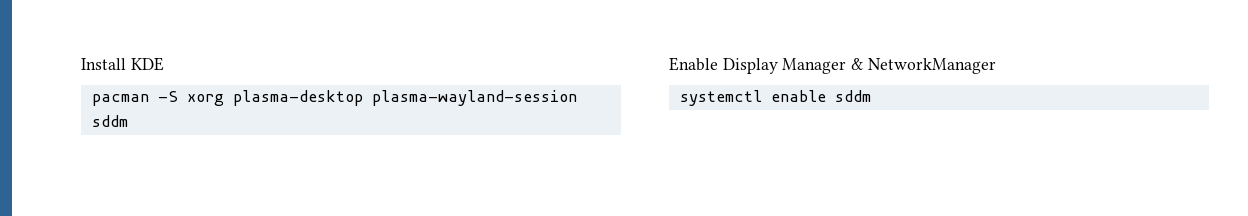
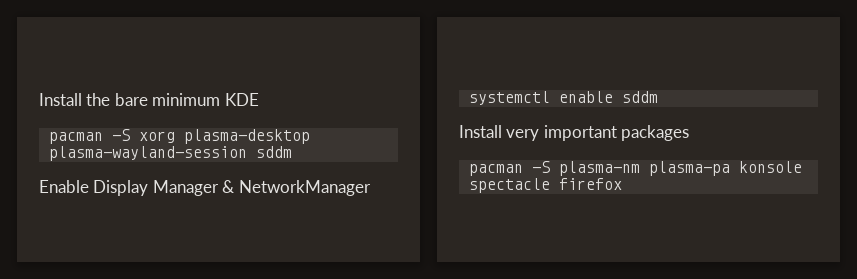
- Install KDE
+ Install the bare minimum KDE
+ Install very important packages
+ pacman -S plasma-nm plasma-pa konsole spectacle firefox

